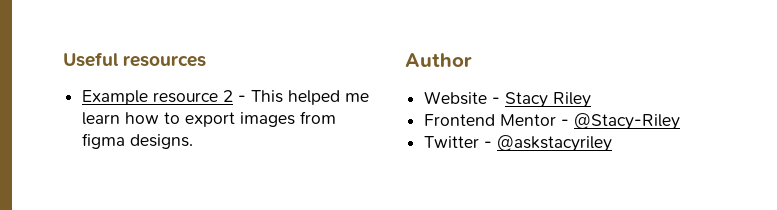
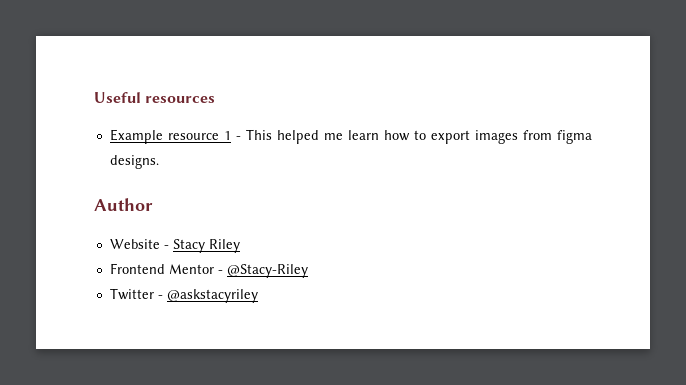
- Example resource 2 - This helped me learn how to export images from figma designs.
+ Example resource 1 - This helped me learn how to export images from figma designs.

